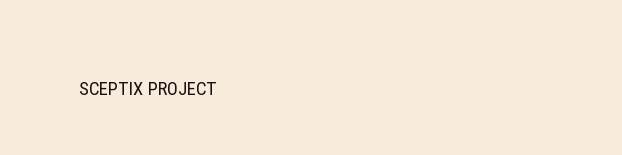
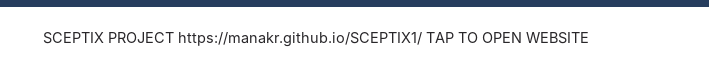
- SCEPTIX PROJECT
+ SCEPTIX PROJECT https://manakr.github.io/SCEPTIX1/ TAP TO OPEN WEBSITE

